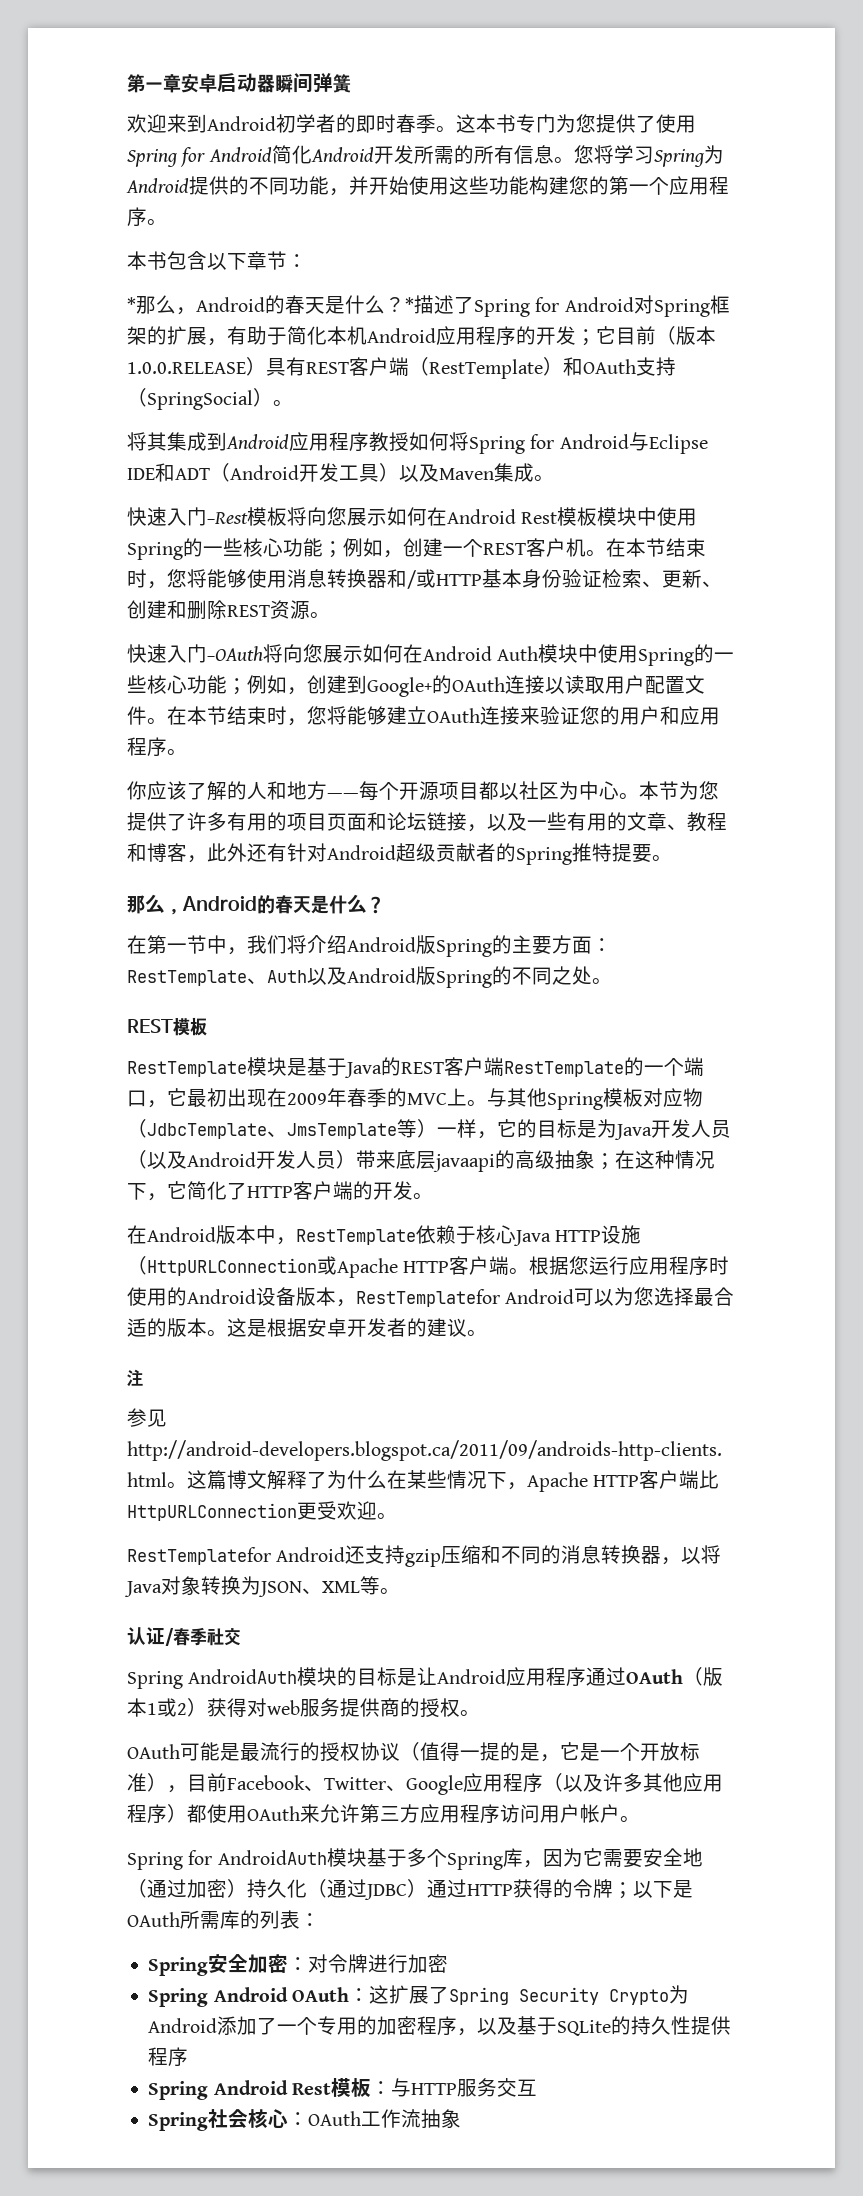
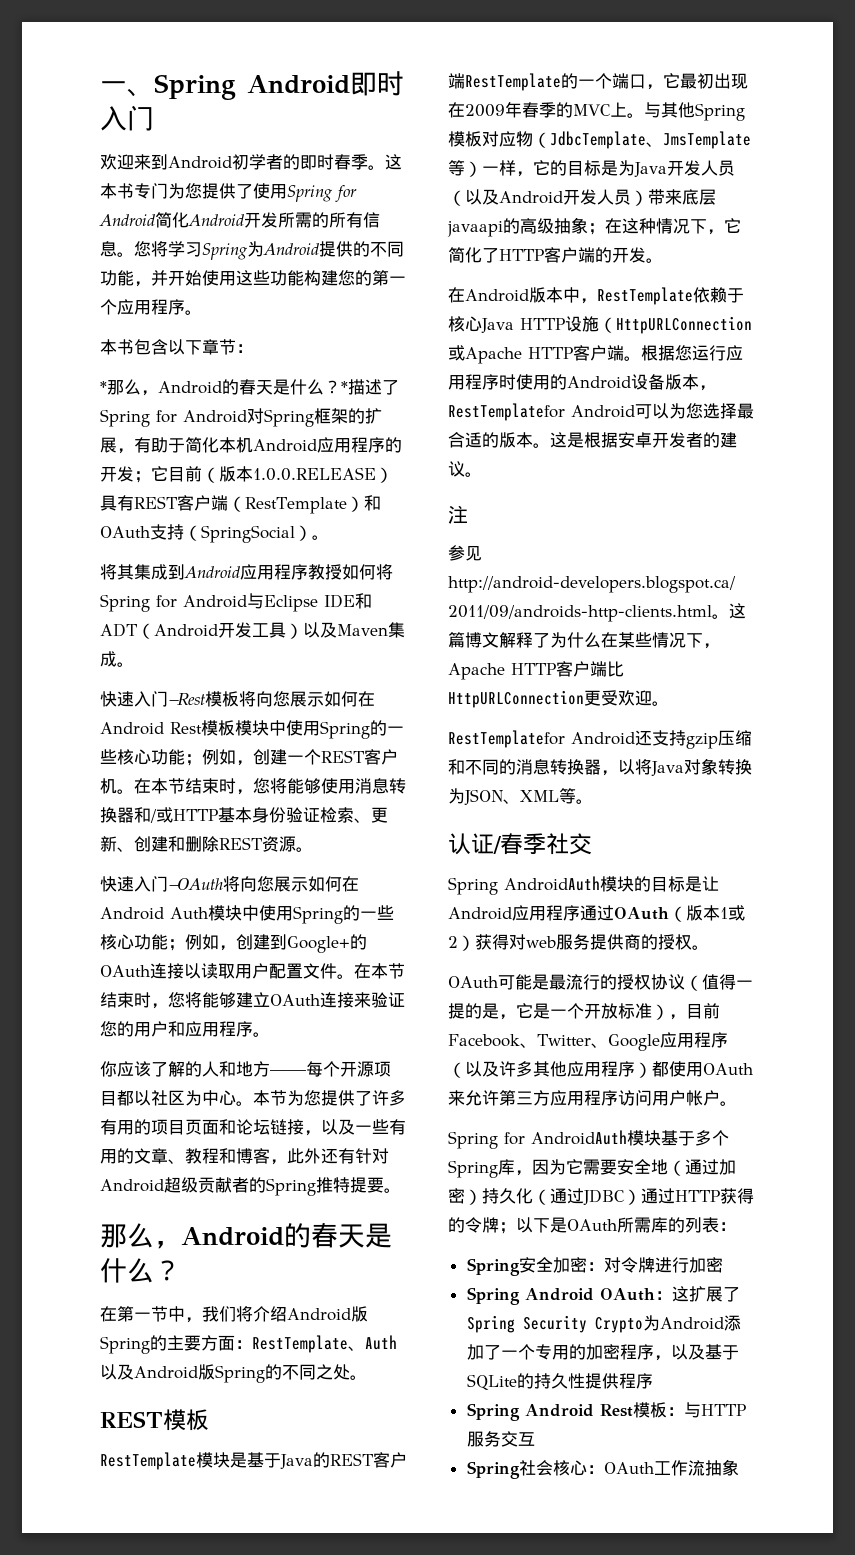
- 第一章安卓启动器瞬间弹簧
+ 一、Spring Android即时入门

